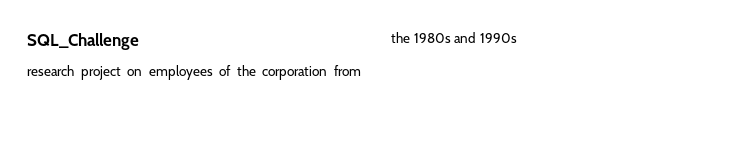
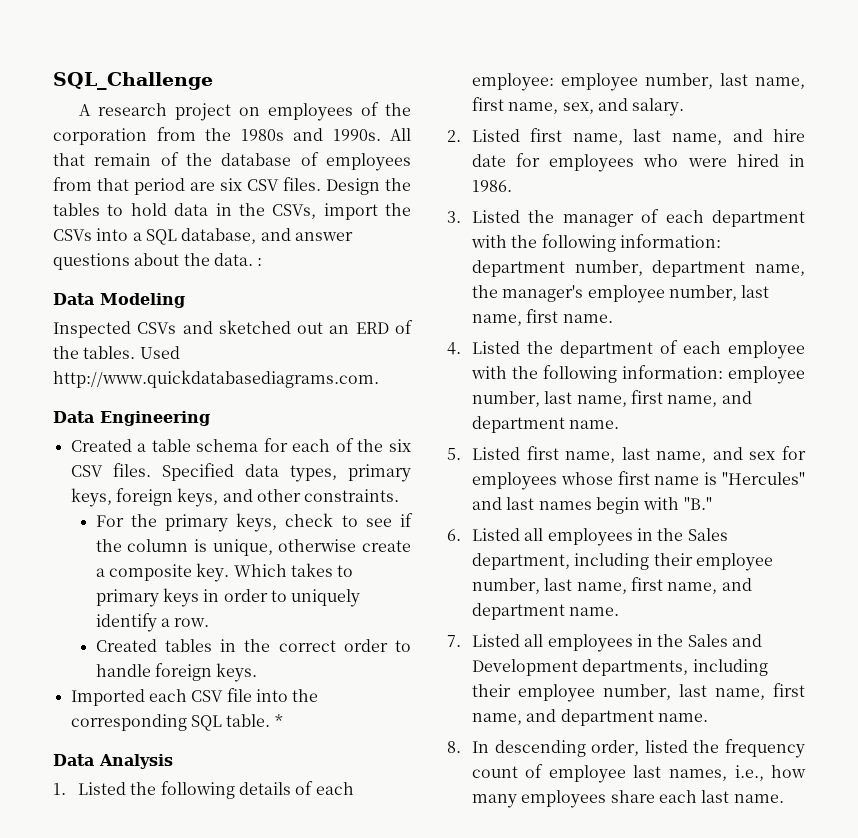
- research project on employees of the corporation from the 1980s and 1990s
+ A research project on employees of the corporation from the 1980s and 1990s. All that remain of the database of employees from that period are six CSV files. Design the tables to hold data in the CSVs, import the CSVs into a SQL database, and answer questions about the data. :
+ Data Modeling
+ Inspected CSVs and sketched out an ERD of the tables. Used http://www.quickdatabasediagrams.com.
+ Data Engineering
+ Created a table schema for each of the six CSV files. Specified data types, primary keys, foreign keys, and other constraints.
+ For the primary keys, check to see if the column is unique, otherwise create a composite key. Which takes to primary keys in order to uniquely identify a row.
+ Created tables in the correct order to handle foreign keys.
+ Imported each CSV file into the corresponding SQL table. *
+ Data Analysis
+ 1. Listed the following details of each employee: employee number, last name, first name, sex, and salary.
+ 2. Listed first name, last name, and hire date for employees who were hired in 1986.
+ 3. Listed the manager of each department with the following information: department number, department name, the manager's employee number, last name, first name.
+ 4. Listed the department of each employee with the following information: employee number, last name, first name, and department name.
+ 5. Listed first name, last name, and sex for employees whose first name is "Hercules" and last names begin with "B."
+ 6. Listed all employees in the Sales department, including their employee number, last name, first name, and department name.
+ 7. Listed all employees in the Sales and Development departments, including their employee number, last name, first name, and department name.
+ 8. In descending order, listed the frequency count of employee last names, i.e., how many employees share each last name.

